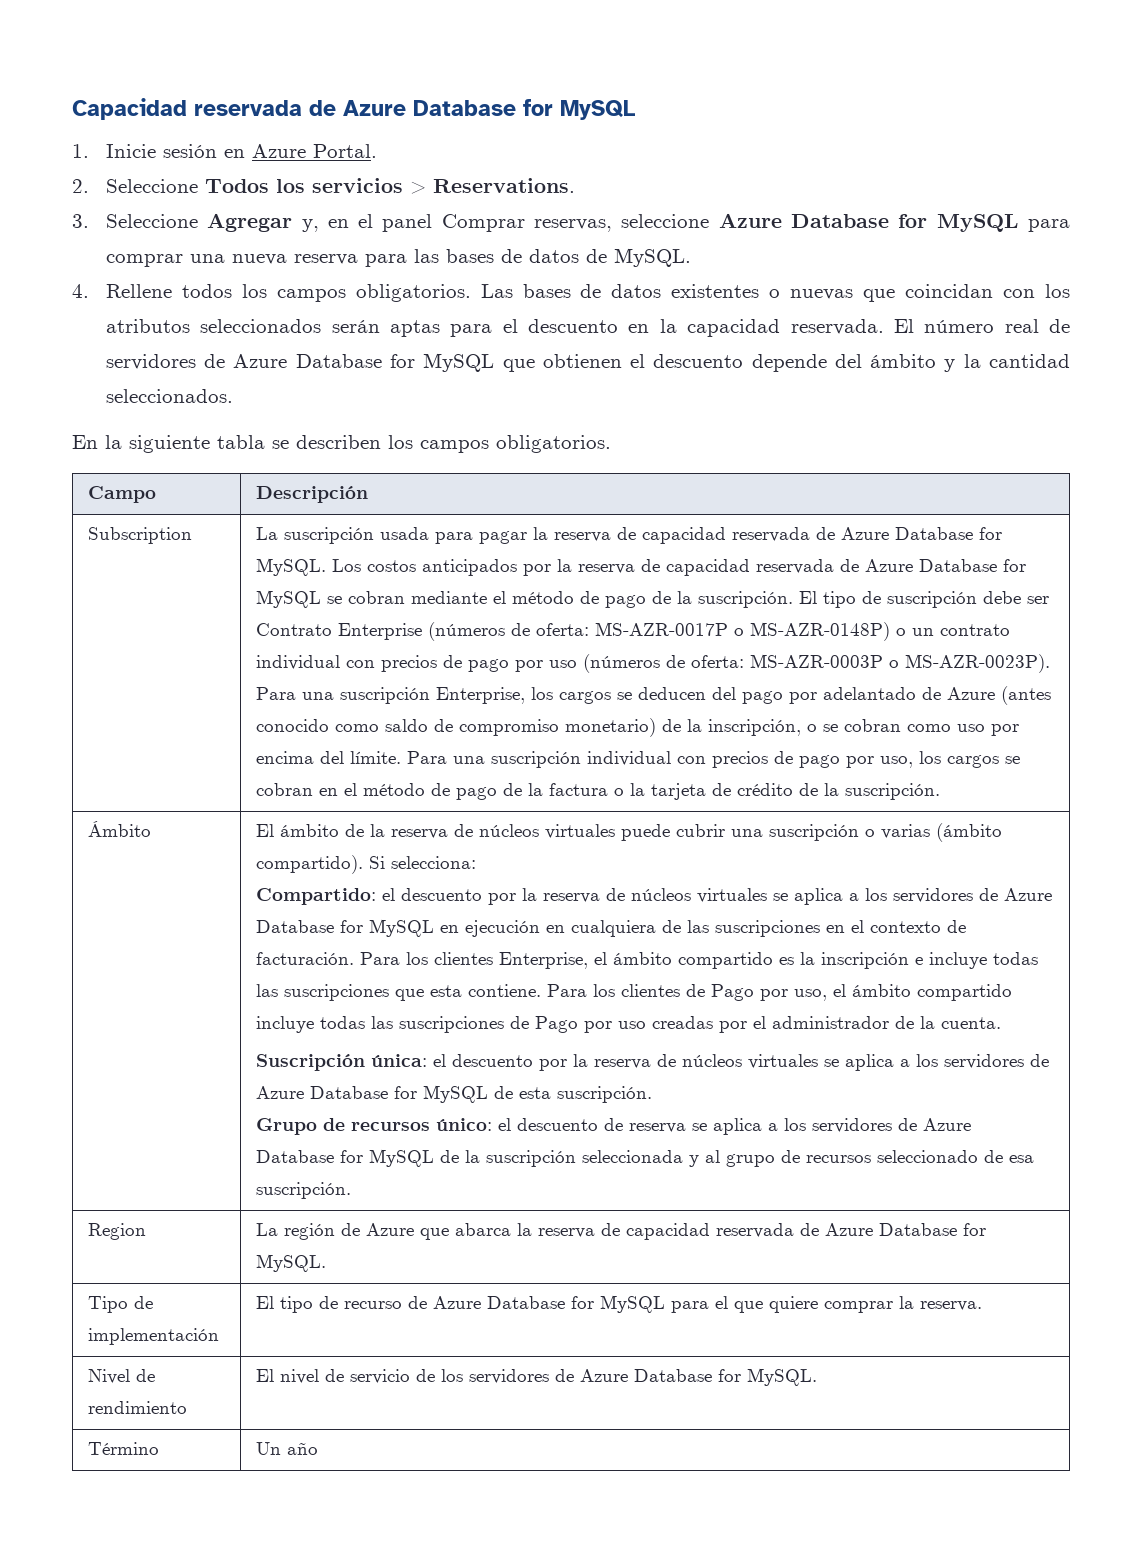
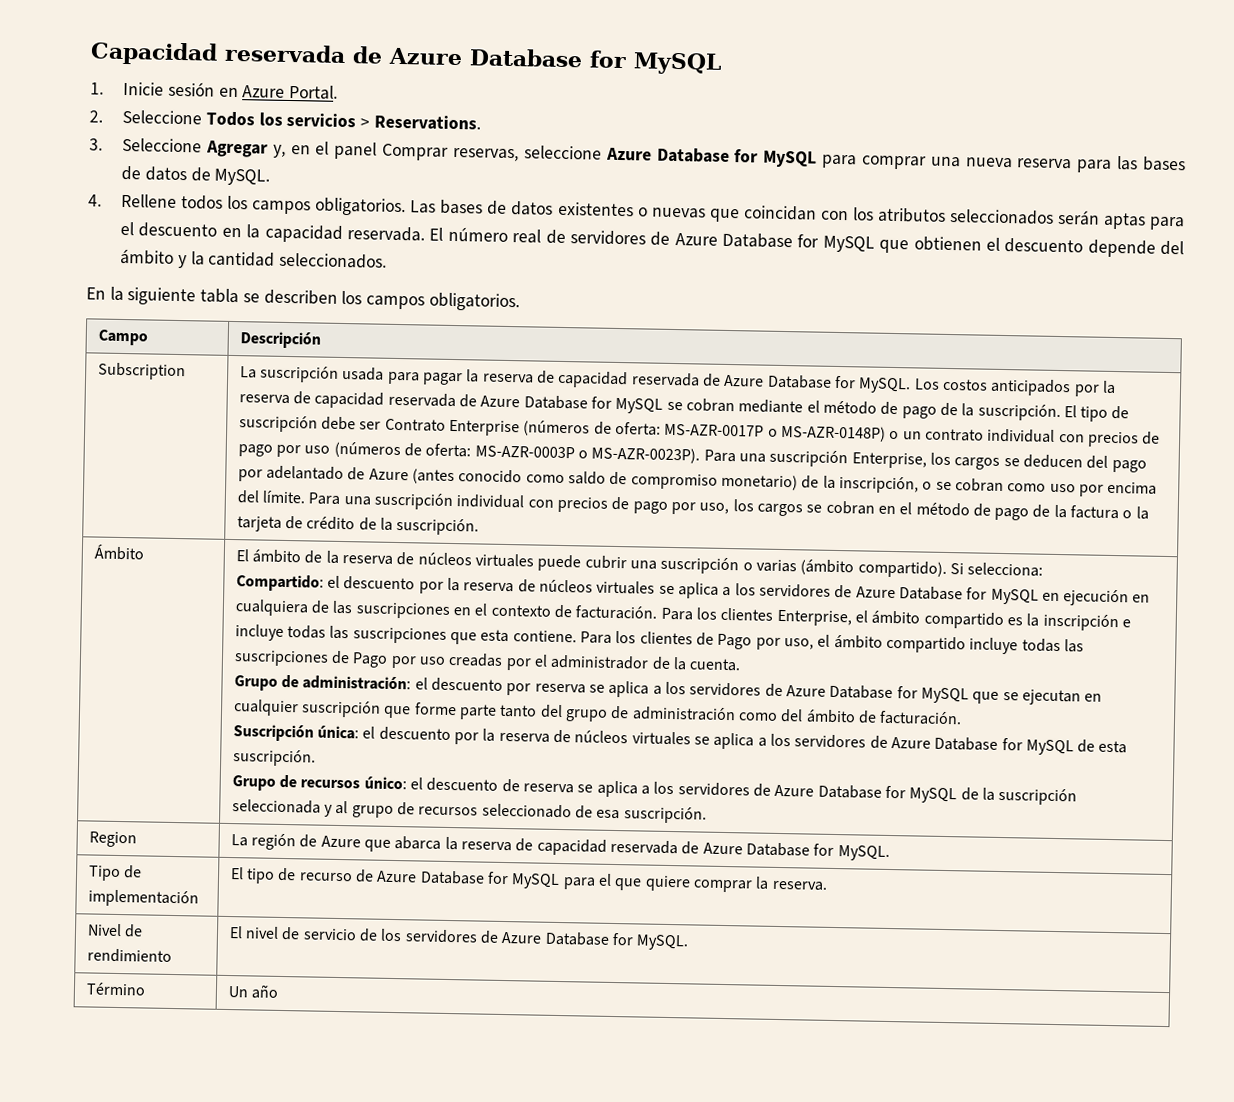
+ Grupo de administración: el descuento por reserva se aplica a los servidores de Azure Database for MySQL que se ejecutan en cualquier suscripción que forme parte tanto del grupo de administración como del ámbito de facturación.

